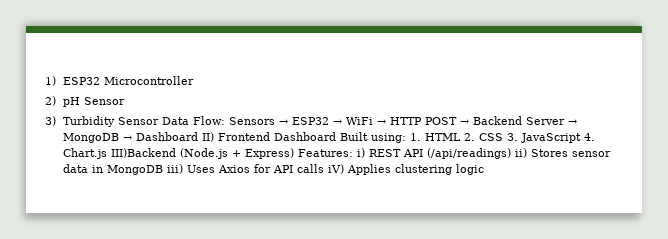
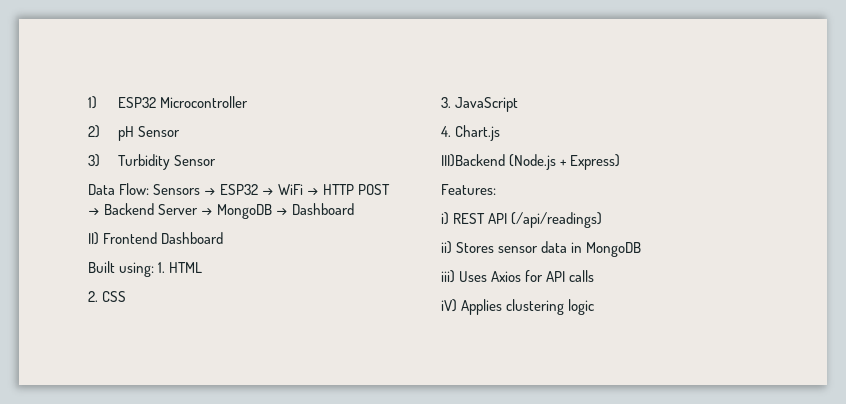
- 3) Turbidity Sensor Data Flow: Sensors → ESP32 → WiFi → HTTP POST → Backend Server → MongoDB → Dashboard II) Frontend Dashboard Built using: 1. HTML 2. CSS 3. JavaScript 4. Chart.js III)Backend (Node.js + Express) Features: i) REST API (/api/readings) ii) Stores sensor data in MongoDB iii) Uses Axios for API calls iV) Applies clustering logic
+ 3) Turbidity Sensor
+ Data Flow: Sensors → ESP32 → WiFi → HTTP POST → Backend Server → MongoDB → Dashboard
+ II) Frontend Dashboard
+ Built using: 1. HTML
+ 2. CSS
+ 3. JavaScript
+ 4. Chart.js
+ III)Backend (Node.js + Express)
+ Features:
+ i) REST API (/api/readings)
+ ii) Stores sensor data in MongoDB
+ iii) Uses Axios for API calls
+ iV) Applies clustering logic

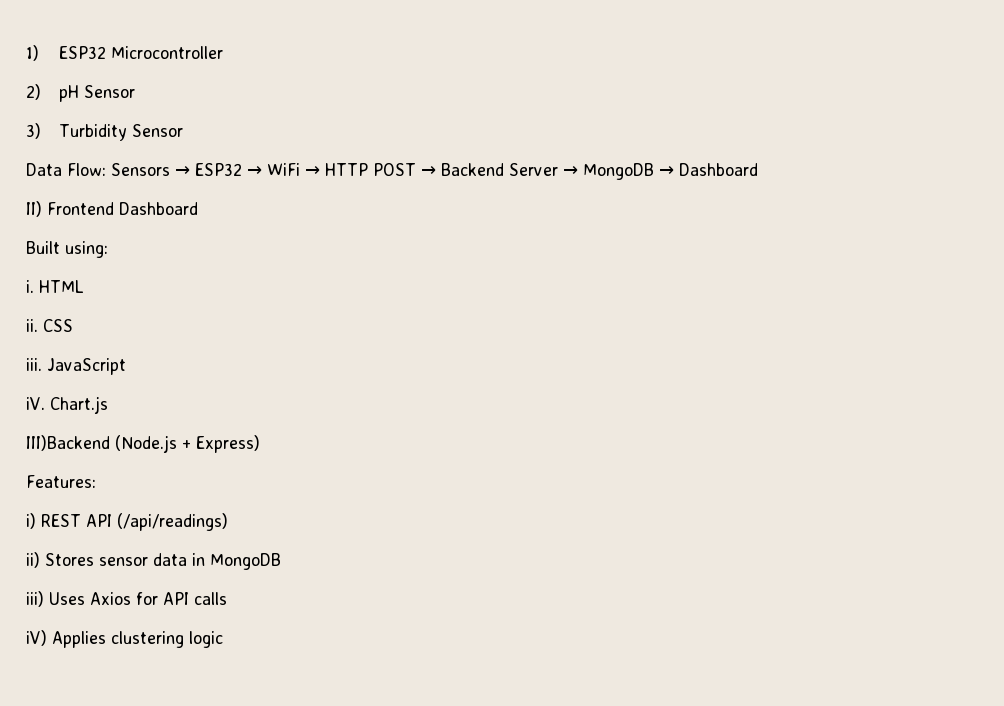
- Built using: 1. HTML
+ Built using:
+ i. HTML
- 2. CSS
+ ii. CSS
- 3. JavaScript
+ iii. JavaScript
- 4. Chart.js
+ iV. Chart.js

